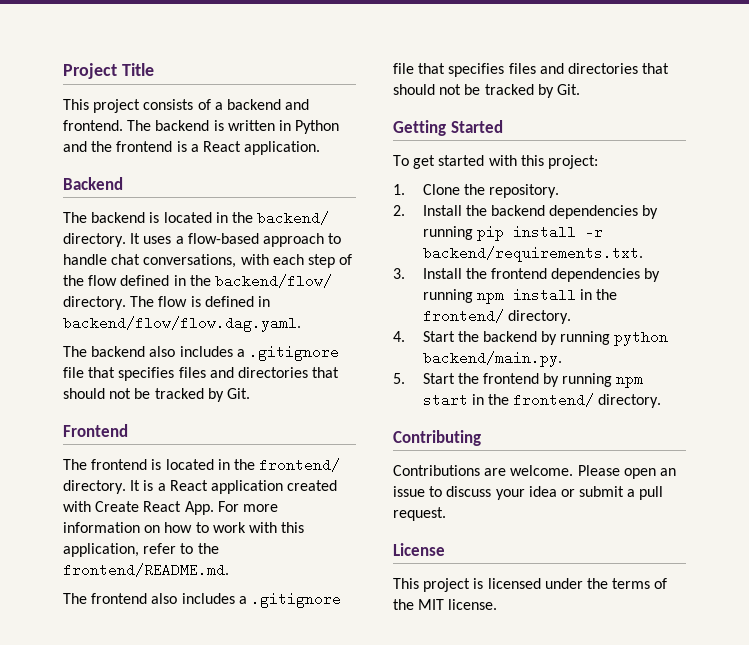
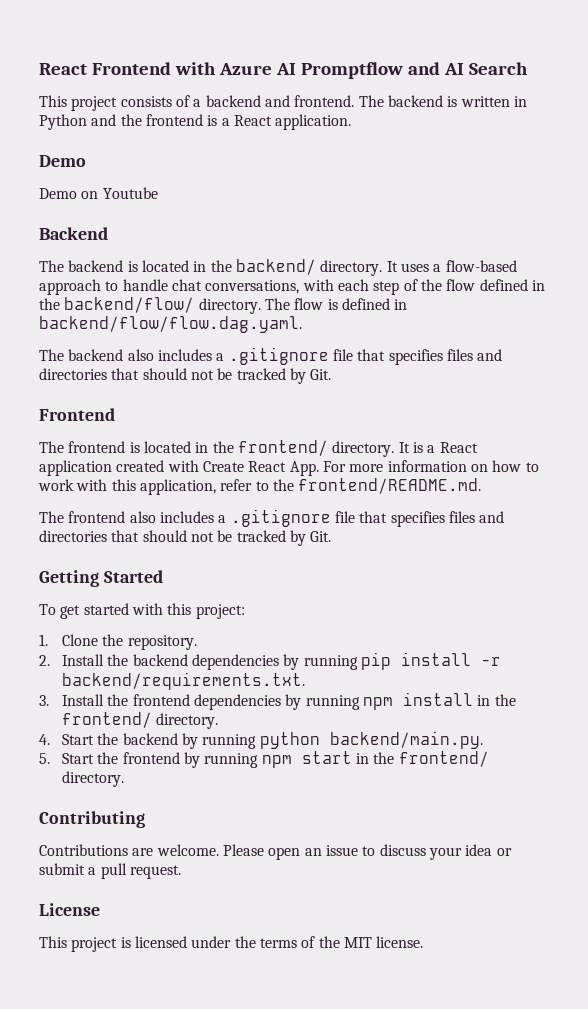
- Project Title
+ React Frontend with Azure AI Promptflow and AI Search
  The backend is written in Python and the frontend is a React application.
+ Demo
+ Demo on Youtube

